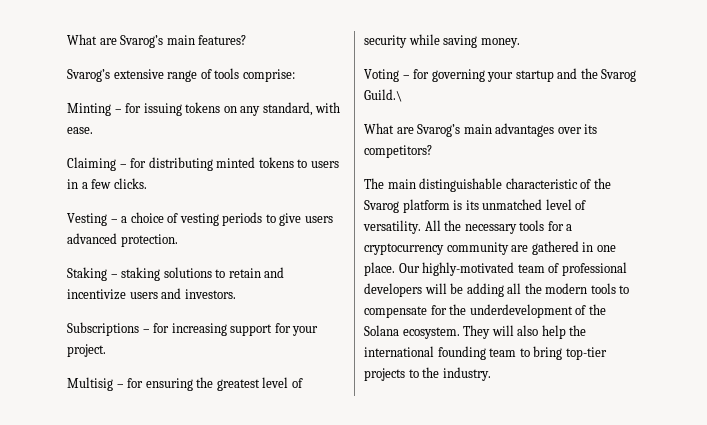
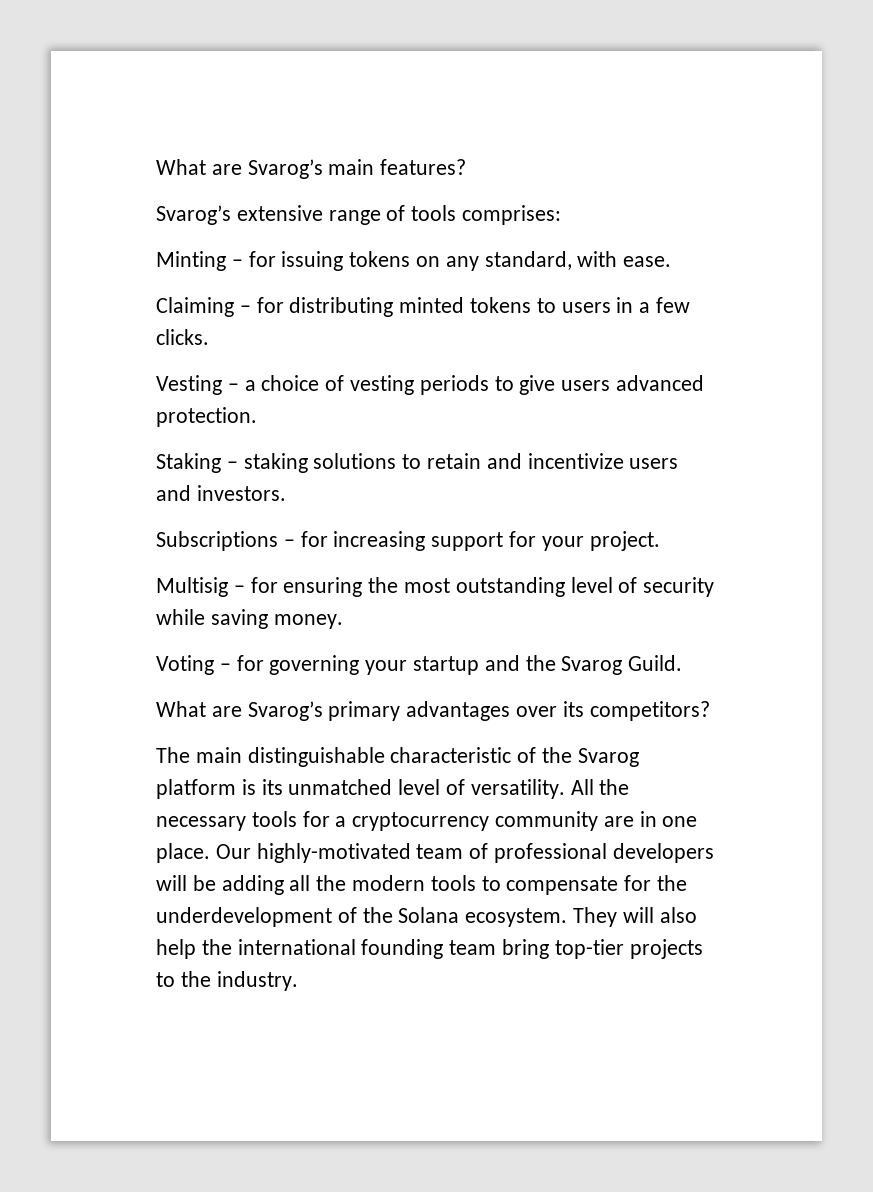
- Svarog’s extensive range of tools comprise:
+ Svarog’s extensive range of tools comprises:
- Multisig – for ensuring the greatest level of security while saving money.
+ Multisig – for ensuring the most outstanding level of security while saving money.
- Voting – for governing your startup and the Svarog Guild.\
- What are Svarog’s main advantages over its competitors?
+ Voting – for governing your startup and the Svarog Guild.
+ What are Svarog’s primary advantages over its competitors?
- All the necessary tools for a cryptocurrency community are gathered in one place.
+ All the necessary tools for a cryptocurrency community are in one place.
- They will also help the international founding team to bring top-tier projects to the industry.
+ They will also help the international founding team bring top-tier projects to the industry.

